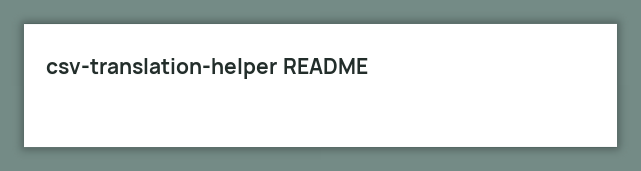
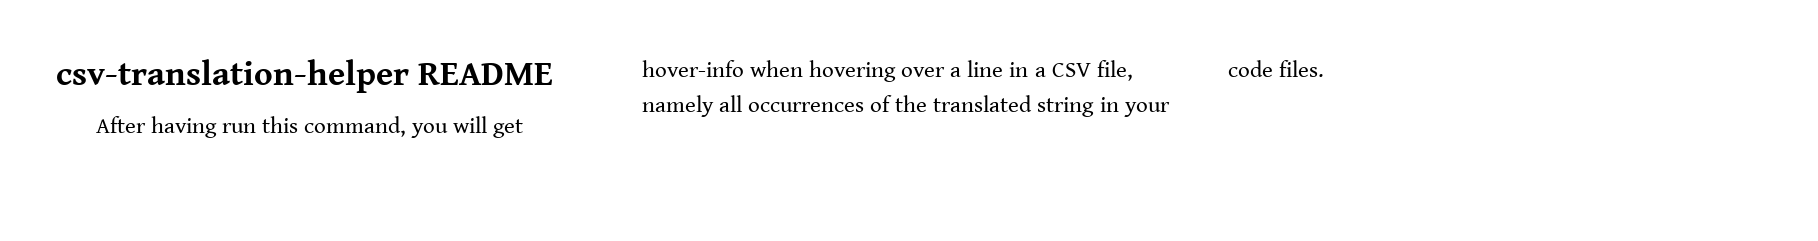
+ After having run this command, you will get hover-info when hovering over a line in a CSV file, namely all occurrences of the translated string in your code files.

